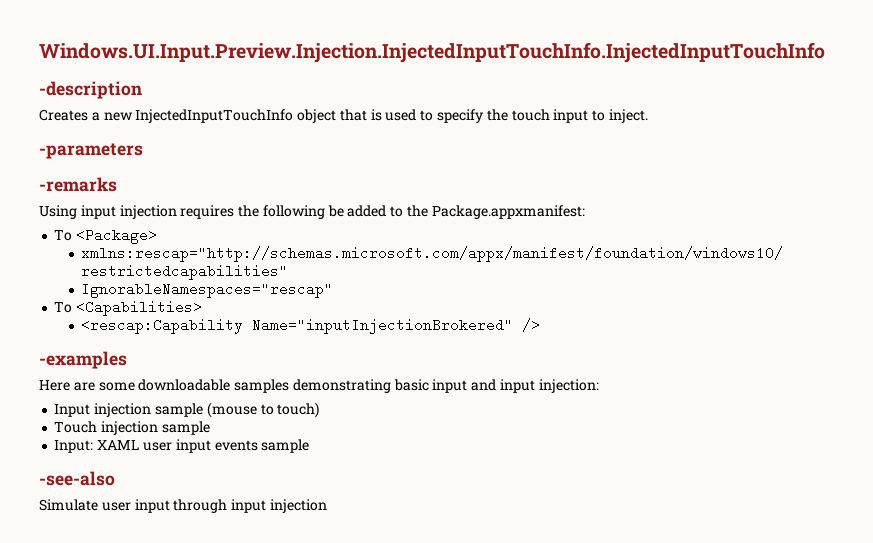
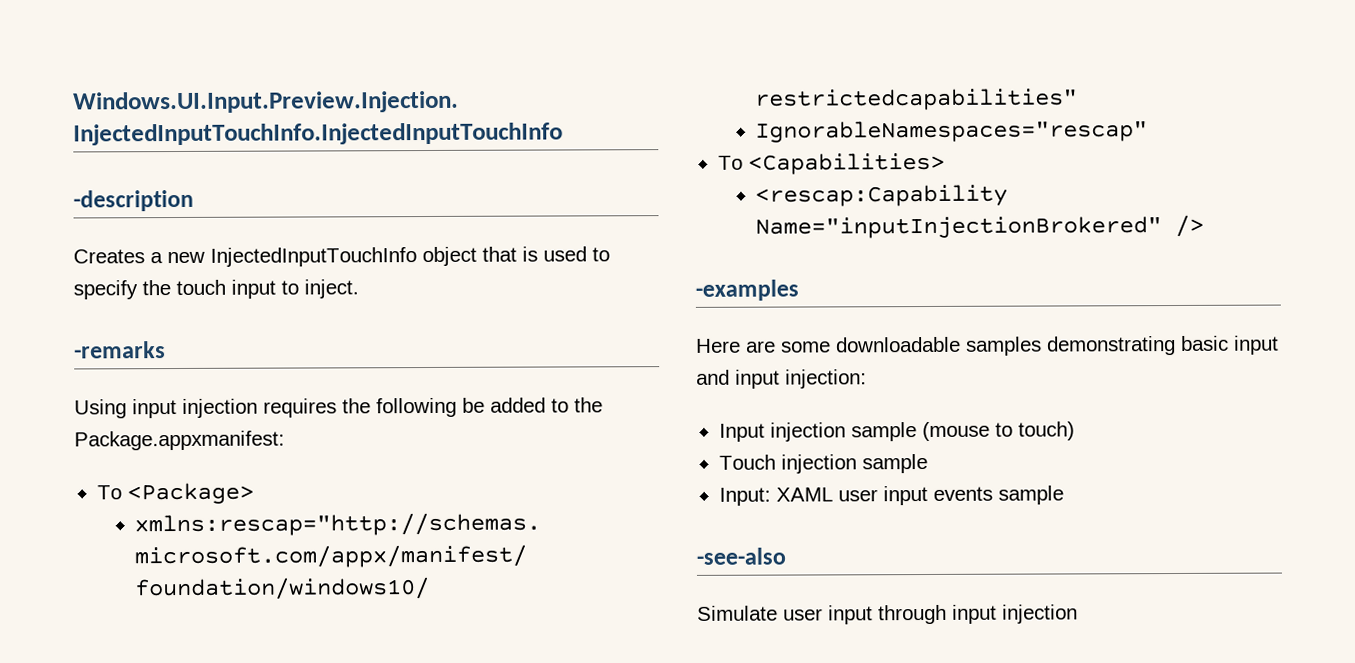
- -parameters

